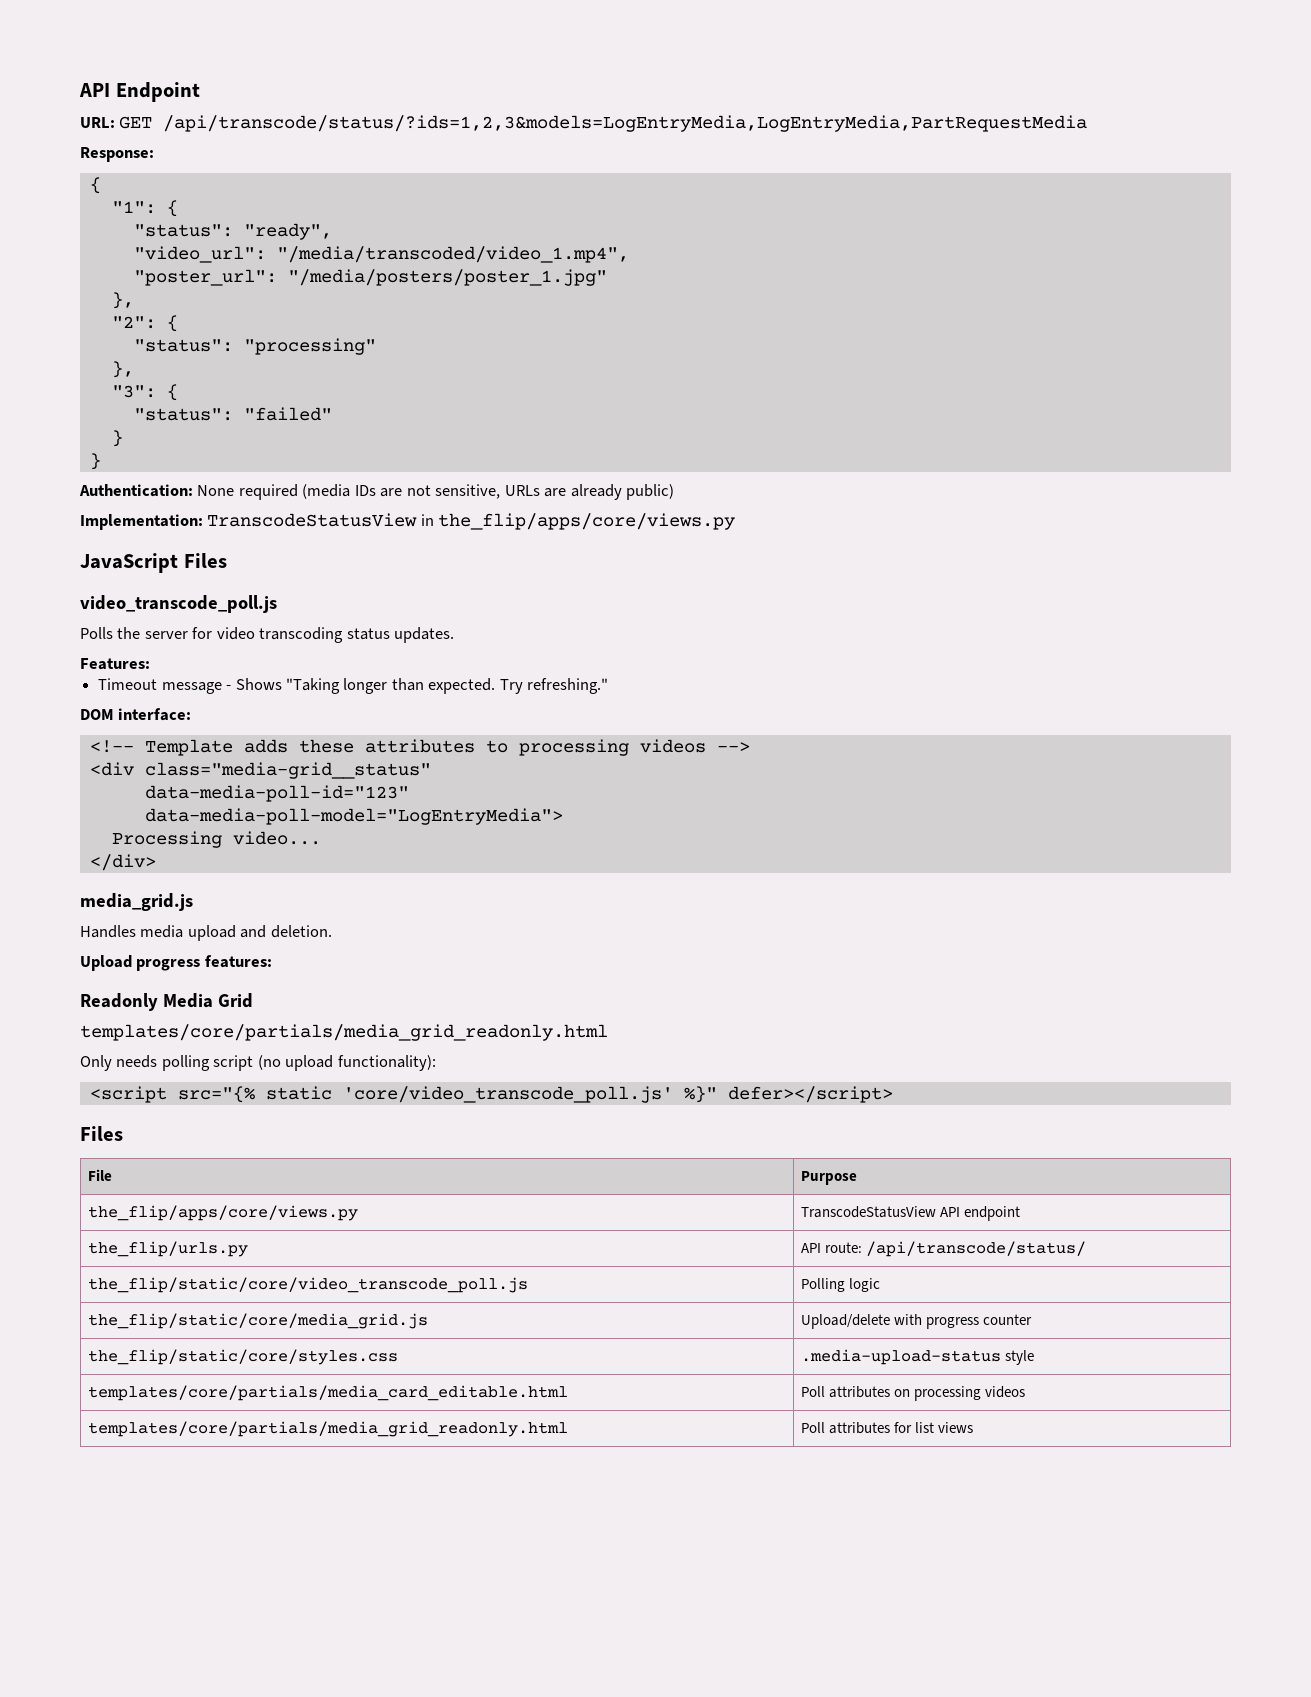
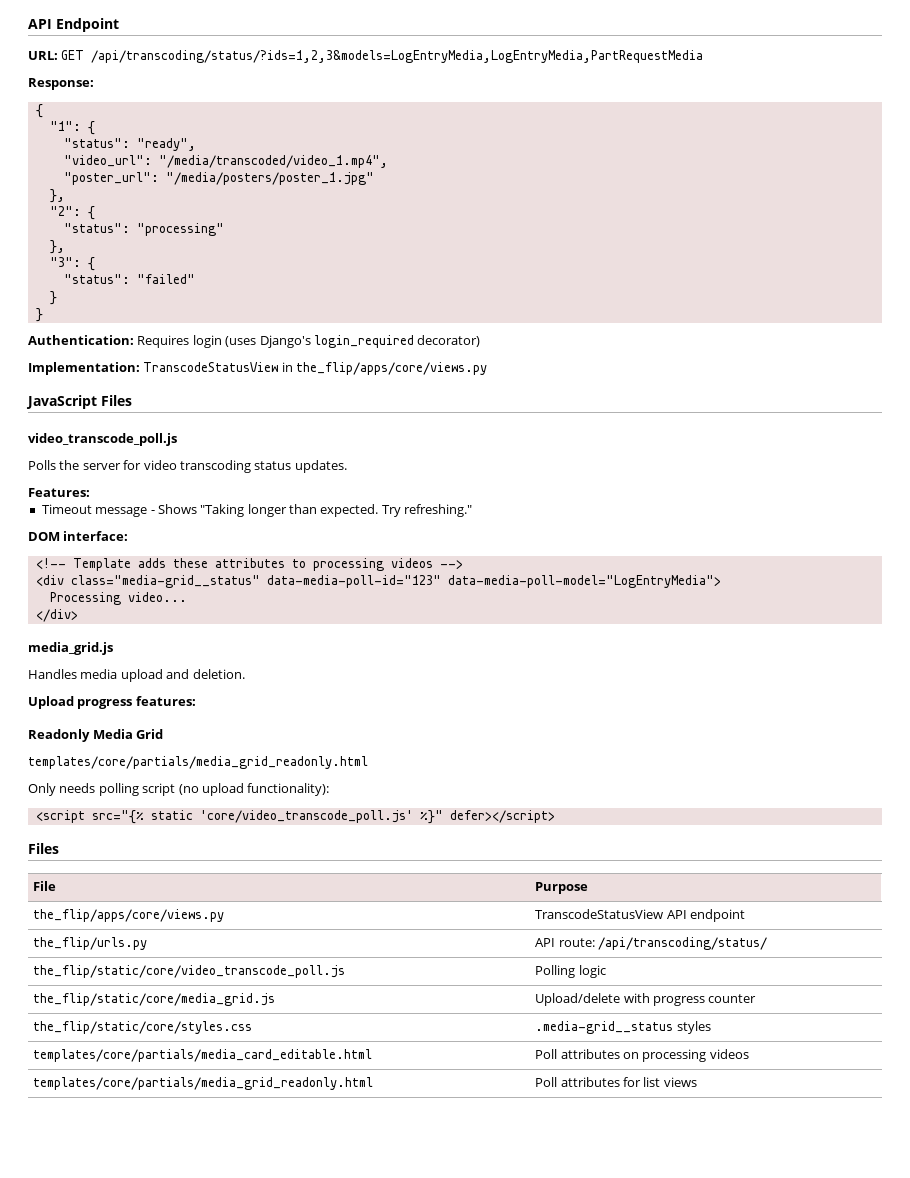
- URL: GET /api/transcode/status/?ids=1,2,3&models=LogEntryMedia,LogEntryMedia,PartRequestMedia
+ URL: GET /api/transcoding/status/?ids=1,2,3&models=LogEntryMedia,LogEntryMedia,PartRequestMedia
- Authentication: None required (media IDs are not sensitive, URLs are already public)
+ Authentication: Requires login (uses Django's login_required decorator)
- <div class="media-grid__status"
- data-media-poll-id="123"
- data-media-poll-model="LogEntryMedia">
+ <div class="media-grid__status" data-media-poll-id="123" data-media-poll-model="LogEntryMedia">
- the_flip/urls.py | API route: /api/transcode/status/
+ the_flip/urls.py | API route: /api/transcoding/status/
- the_flip/static/core/styles.css | .media-upload-status style
+ the_flip/static/core/styles.css | .media-grid__status styles

